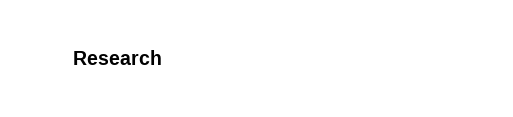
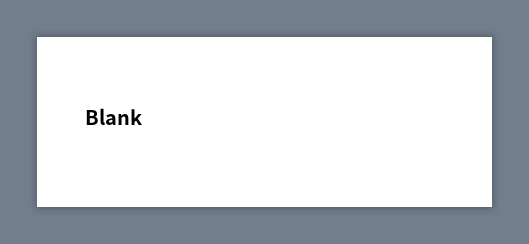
- Research
+ Blank

